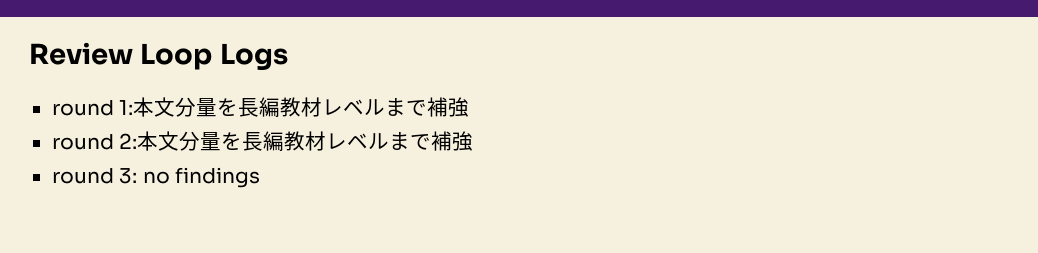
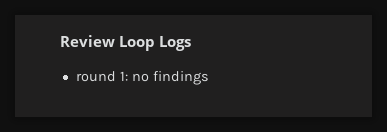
- round 1:本文分量を長編教材レベルまで補強
- round 2:本文分量を長編教材レベルまで補強
- round 3: no findings
+ round 1: no findings

